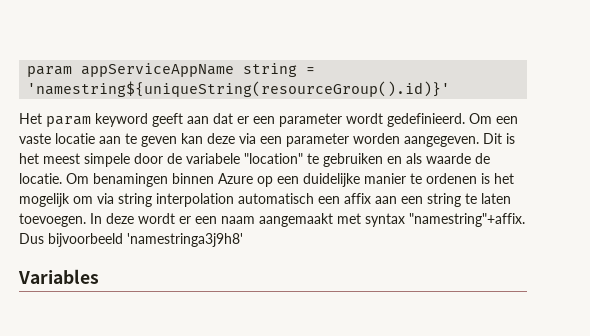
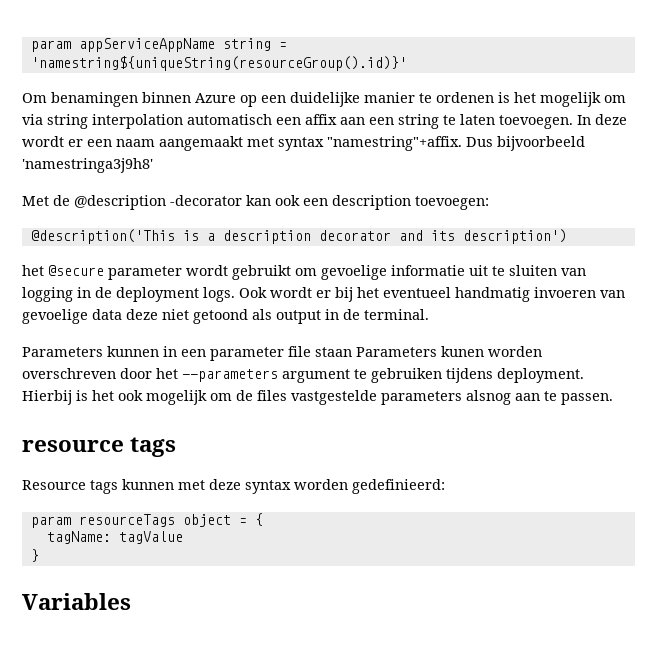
- Het param keyword geeft aan dat er een parameter wordt gedefinieerd. Om een vaste locatie aan te geven kan deze via een parameter worden aangegeven. Dit is het meest simpele door de variabele "location" te gebruiken en als waarde de locatie.
+ Met de @description -decorator kan ook een description toevoegen:
+ @description('This is a description decorator and its description')
+ het @secure parameter wordt gebruikt om gevoelige informatie uit te sluiten van logging in de deployment logs. Ook wordt er bij het eventueel handmatig invoeren van gevoelige data deze niet getoond als output in de terminal.
+ Parameters kunnen in een parameter file staan Parameters kunen worden overschreven door het --parameters argument te gebruiken tijdens deployment. Hierbij is het ook mogelijk om de files vastgestelde parameters alsnog aan te passen.
+ resource tags
+ Resource tags kunnen met deze syntax worden gedefinieerd:
+ param resourceTags object = {
+ tagName: tagValue
+ }

